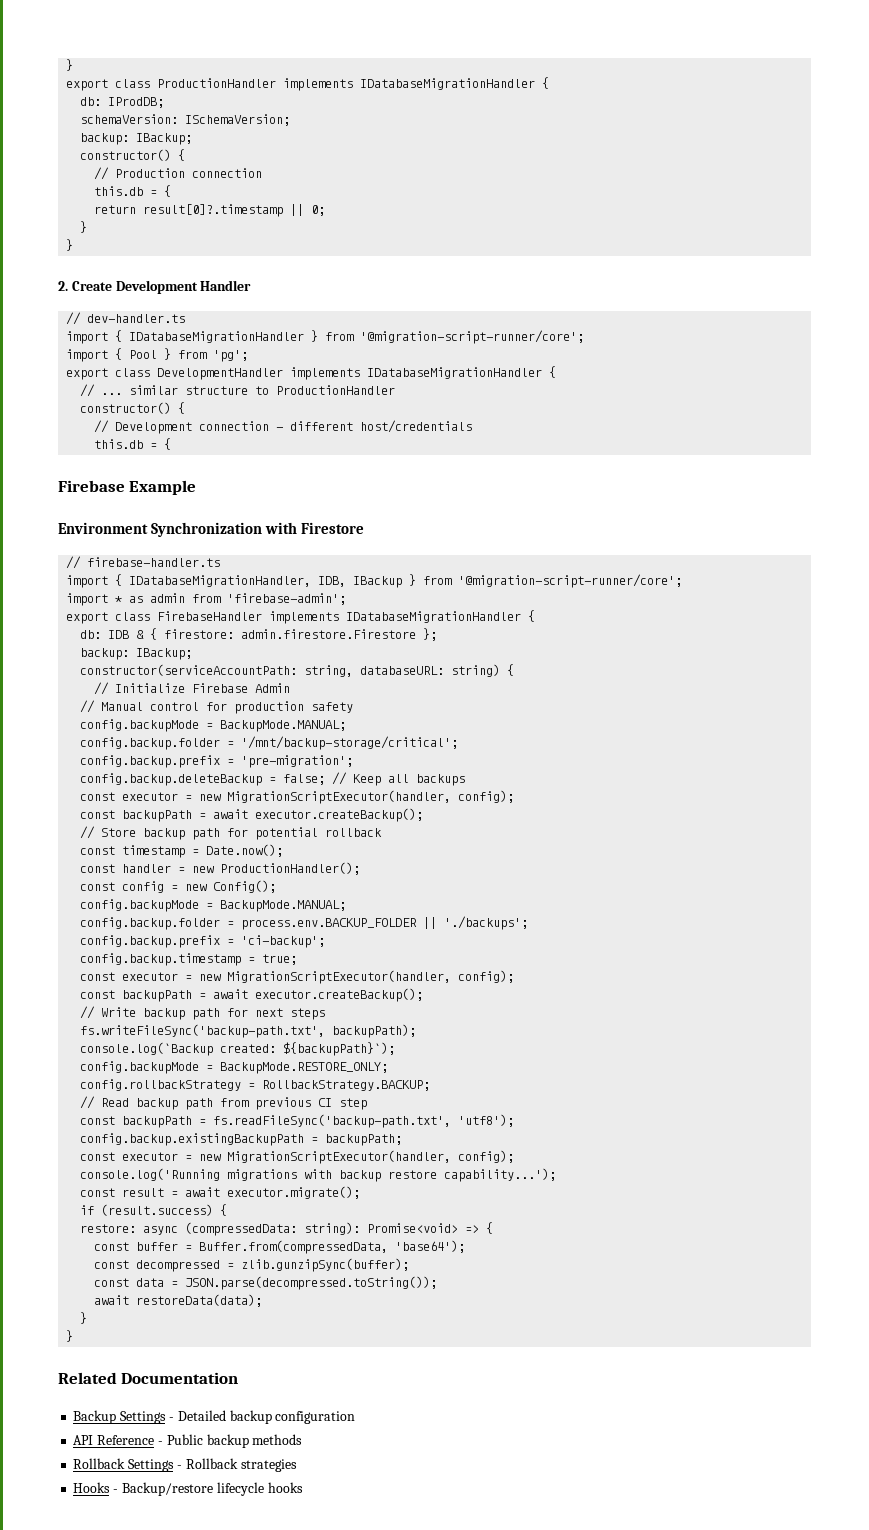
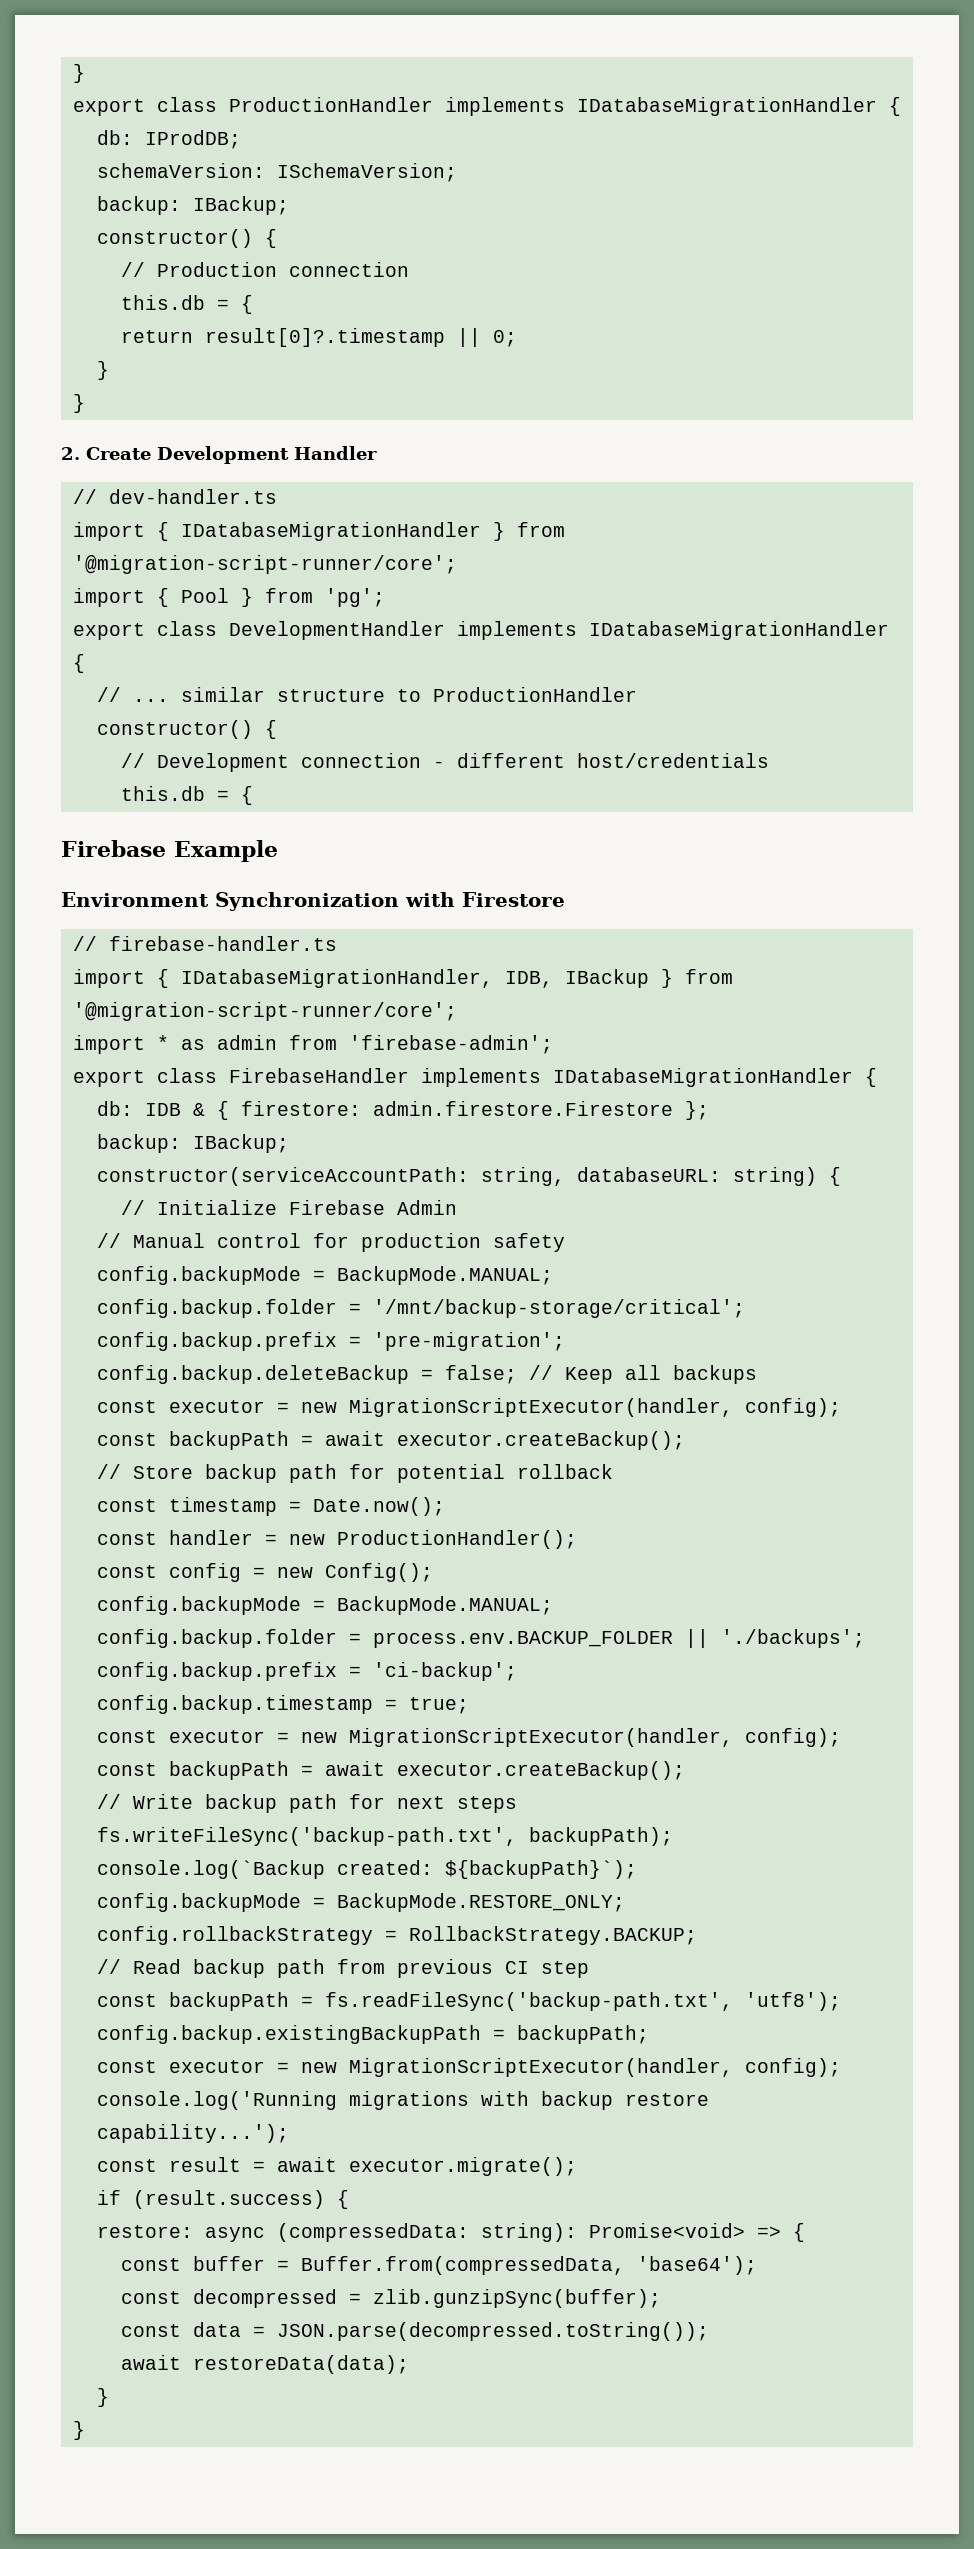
- Related Documentation
- Backup Settings - Detailed backup configuration
- API Reference - Public backup methods
- Rollback Settings - Rollback strategies
- Hooks - Backup/restore lifecycle hooks

